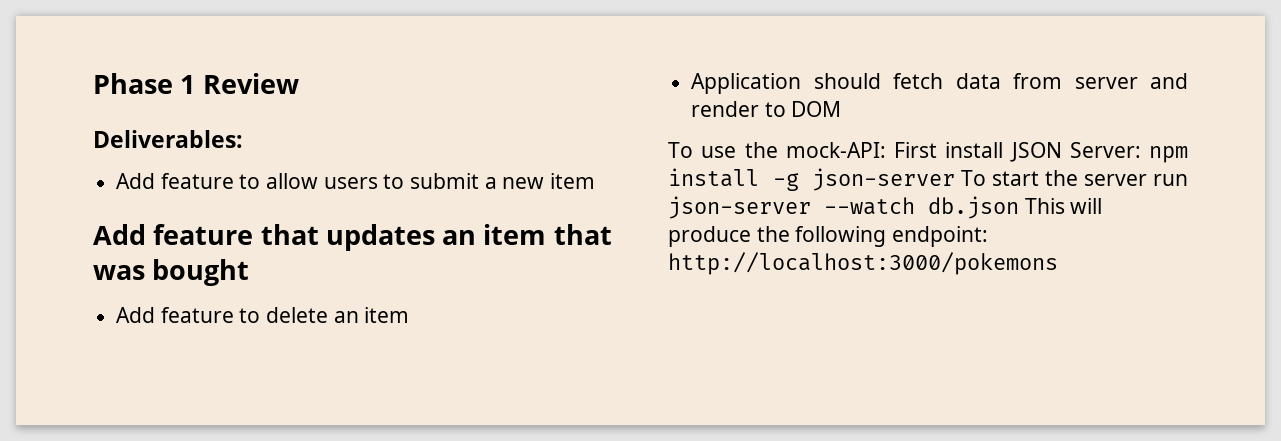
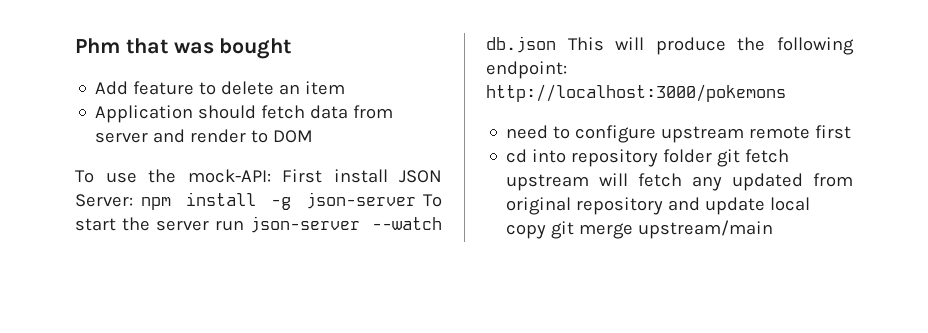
- Phase 1 Review
- Deliverables:
- Add feature to allow users to submit a new item
- Add feature that updates an item that was bought
+ Phm that was bought
+ need to configure upstream remote first
+ cd into repository folder git fetch upstream will fetch any updated from original repository and update local copy git merge upstream/main

